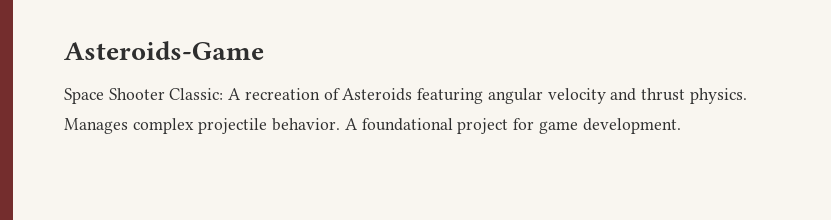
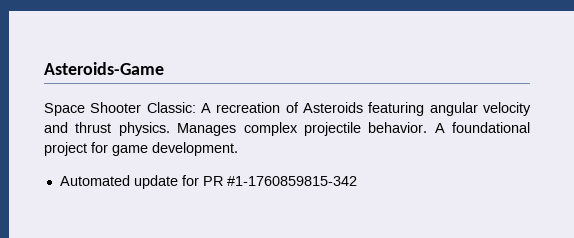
+ Automated update for PR #1-1760859815-342

